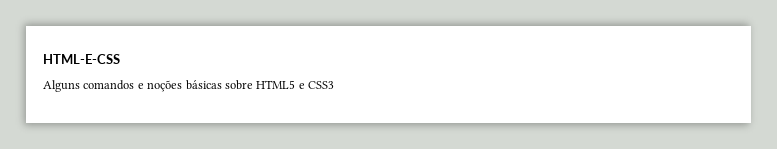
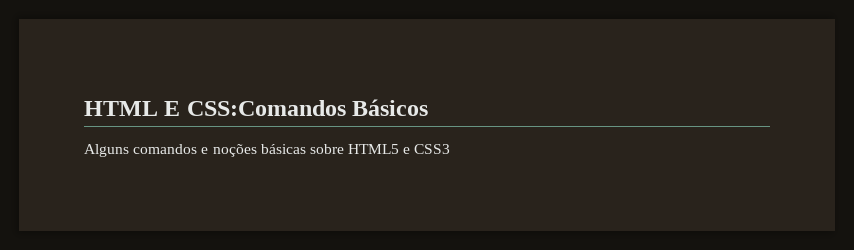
- HTML-E-CSS
+ HTML E CSS:Comandos Básicos

